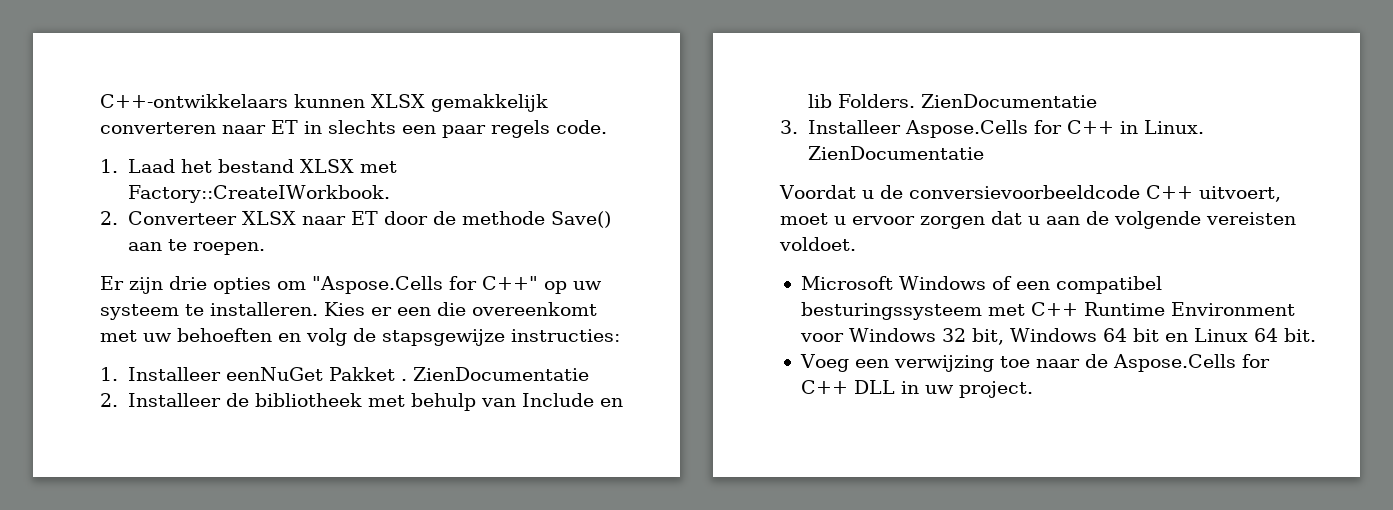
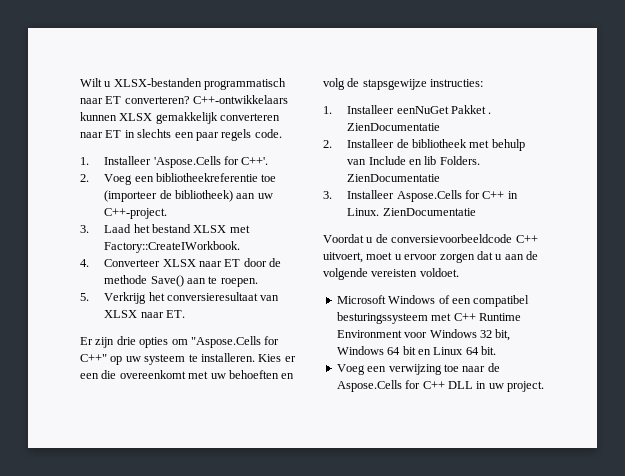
+ Wilt u XLSX-bestanden programmatisch naar ET converteren?
- 1. Laad het bestand XLSX met Factory::CreateIWorkbook.
+ 1. Installeer 'Aspose.Cells for C++'.
+ 2. Voeg een bibliotheekreferentie toe (importeer de bibliotheek) aan uw C++-project.
+ 3. Laad het bestand XLSX met Factory::CreateIWorkbook.
- 2. Converteer XLSX naar ET door de methode Save() aan te roepen.
+ 4. Converteer XLSX naar ET door de methode Save() aan te roepen.
+ 5. Verkrijg het conversieresultaat van XLSX naar ET.

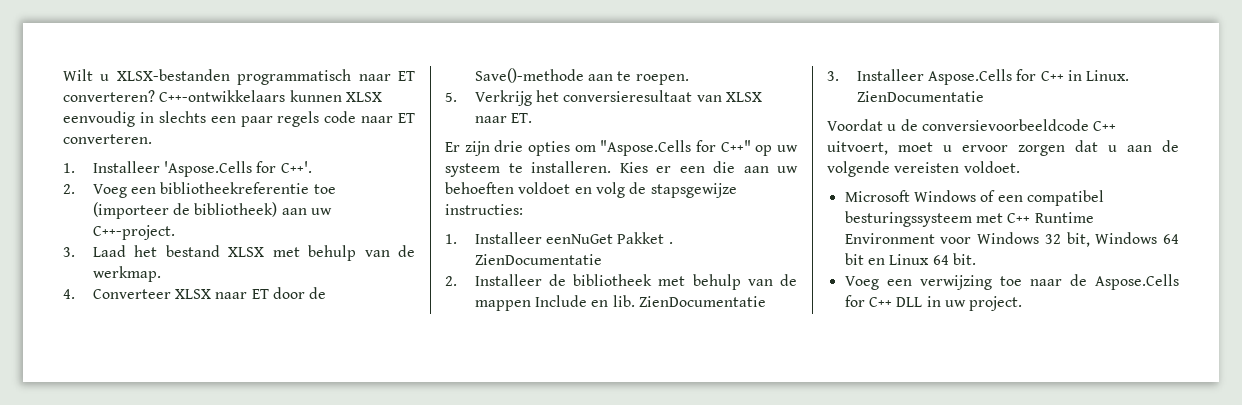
- C++-ontwikkelaars kunnen XLSX gemakkelijk converteren naar ET in slechts een paar regels code.
+ C++-ontwikkelaars kunnen XLSX eenvoudig in slechts een paar regels code naar ET converteren.
- 3. Laad het bestand XLSX met Factory::CreateIWorkbook.
+ 3. Laad het bestand XLSX met behulp van de werkmap.
- 4. Converteer XLSX naar ET door de methode Save() aan te roepen.
+ 4. Converteer XLSX naar ET door de Save()-methode aan te roepen.
- Kies er een die overeenkomt met uw behoeften en volg de stapsgewijze instructies:
+ Kies er een die aan uw behoeften voldoet en volg de stapsgewijze instructies:
- 2. Installeer de bibliotheek met behulp van Include en lib Folders.
+ 2. Installeer de bibliotheek met behulp van de mappen Include en lib.

